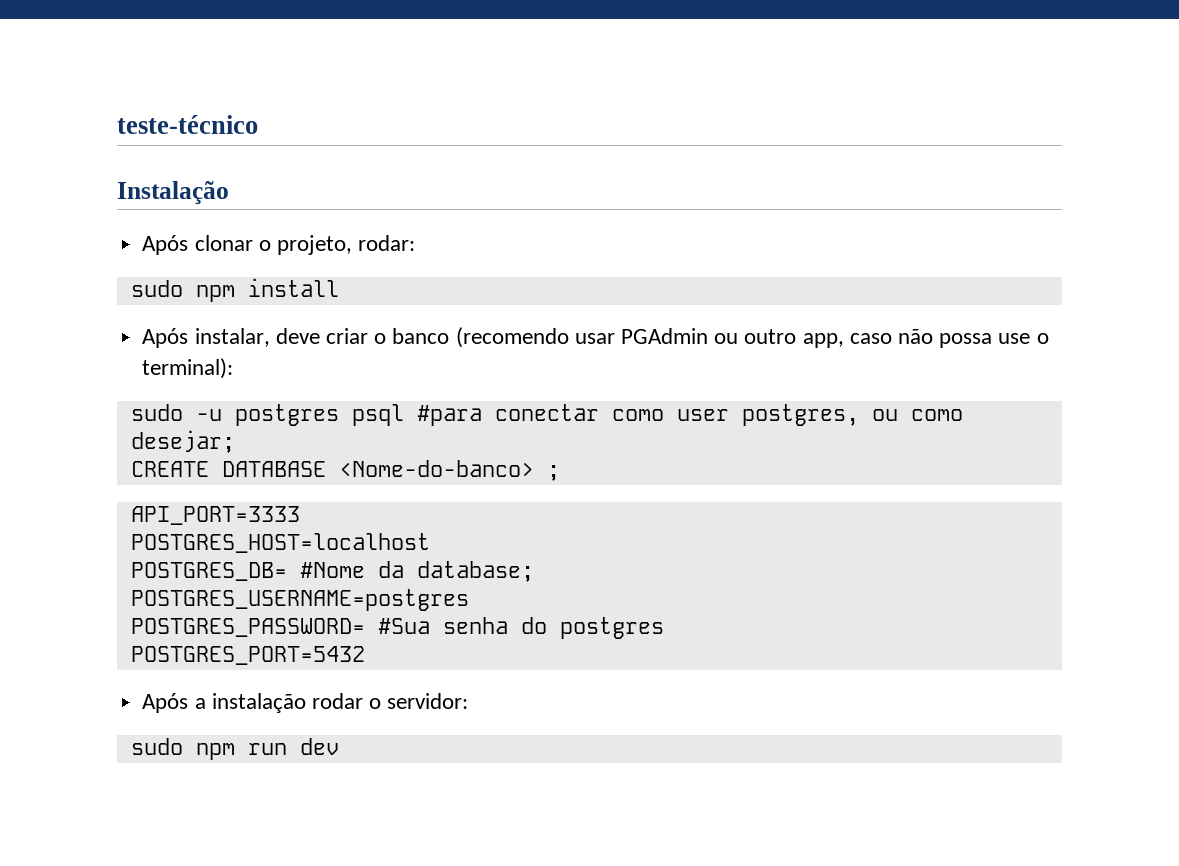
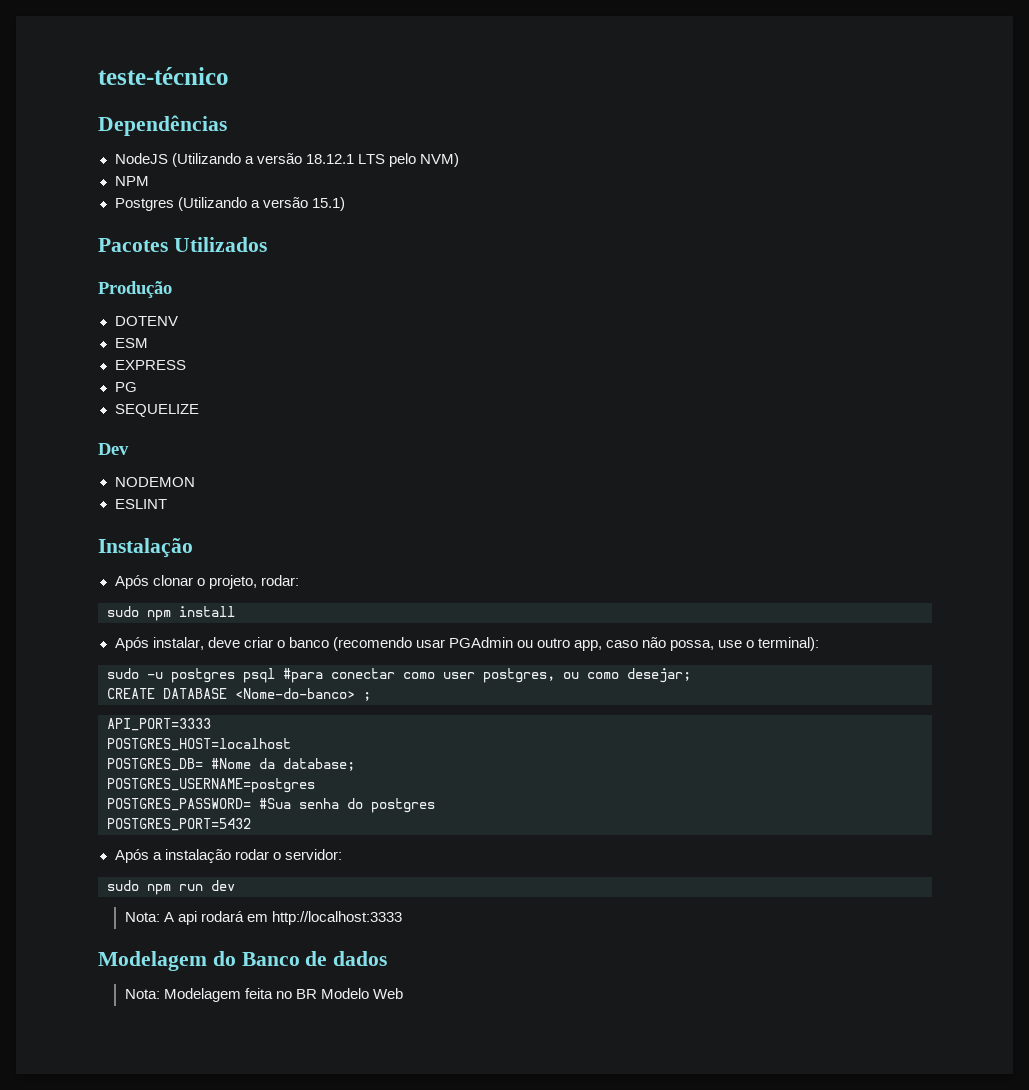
+ Dependências
+ NodeJS (Utilizando a versão 18.12.1 LTS pelo NVM)
+ NPM
+ Postgres (Utilizando a versão 15.1)
+ Pacotes Utilizados
+ Produção
+ DOTENV
+ ESM
+ EXPRESS
+ PG
+ SEQUELIZE
+ Dev
+ NODEMON
+ ESLINT
- Após instalar, deve criar o banco (recomendo usar PGAdmin ou outro app, caso não possa use o terminal):
+ Após instalar, deve criar o banco (recomendo usar PGAdmin ou outro app, caso não possa, use o terminal):
+ Nota: A api rodará em http://localhost:3333
+ Modelagem do Banco de dados
+ Nota: Modelagem feita no BR Modelo Web

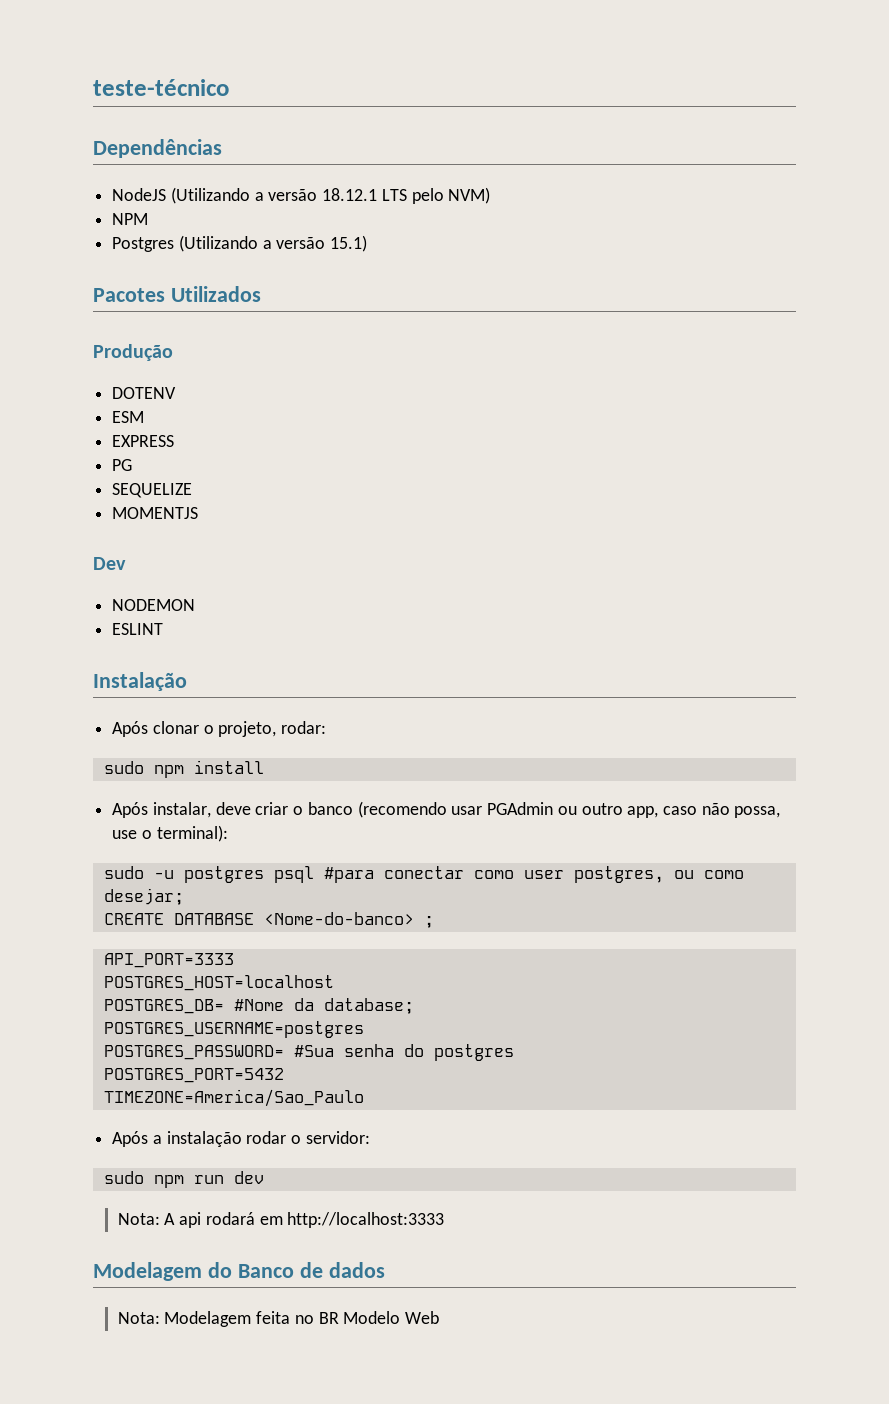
+ MOMENTJS
+ TIMEZONE=America/Sao_Paulo

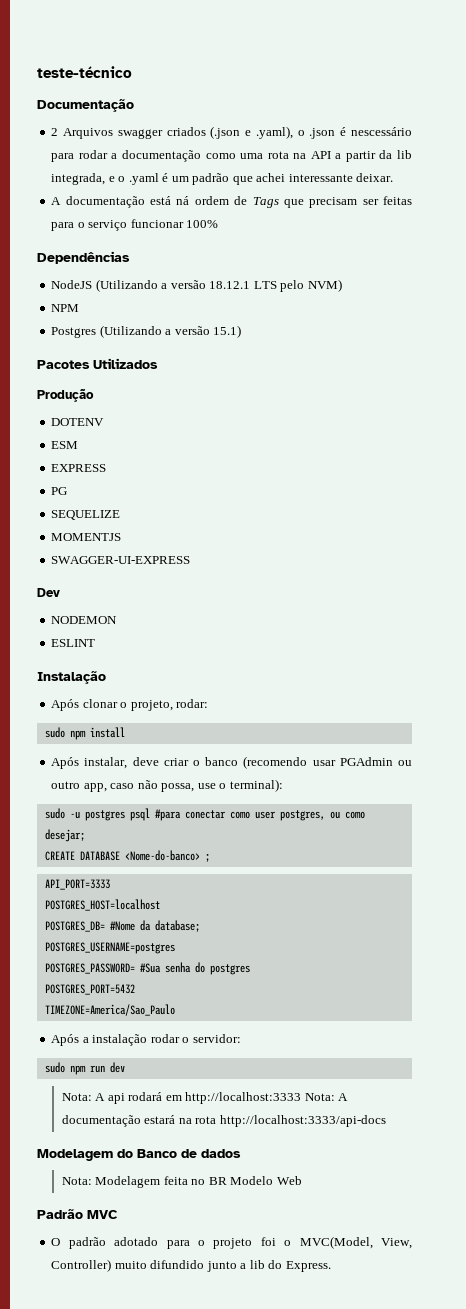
+ Documentação
+ 2 Arquivos swagger criados (.json e .yaml), o .json é nescessário para rodar a documentação como uma rota na API a partir da lib integrada, e o .yaml é um padrão que achei interessante deixar.
+ A documentação está ná ordem de Tags que precisam ser feitas para o serviço funcionar 100%
+ SWAGGER-UI-EXPRESS
- Nota: A api rodará em http://localhost:3333
+ Nota: A api rodará em http://localhost:3333 Nota: A documentação estará na rota http://localhost:3333/api-docs
+ Padrão MVC
+ O padrão adotado para o projeto foi o MVC(Model, View, Controller) muito difundido junto a lib do Express.

